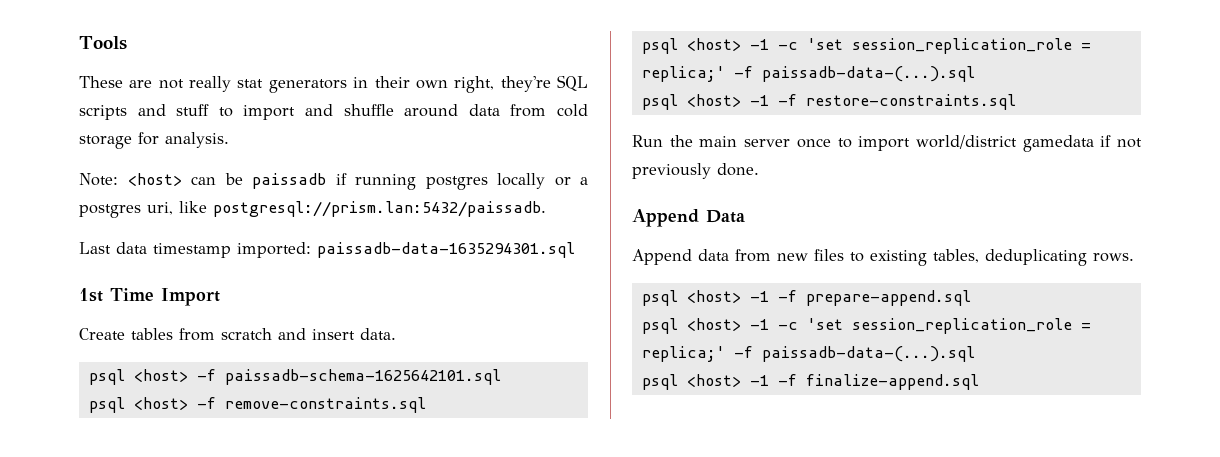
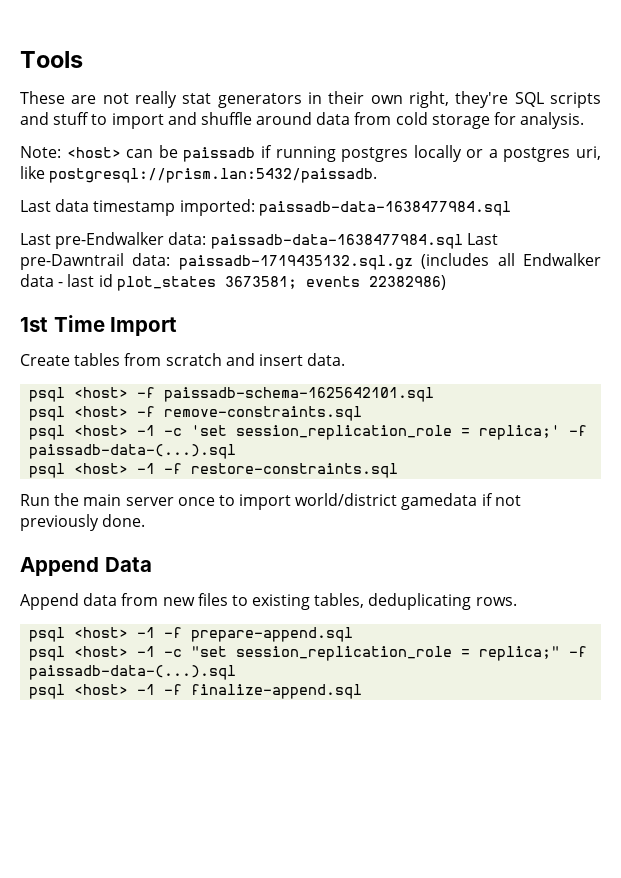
- Last data timestamp imported: paissadb-data-1635294301.sql
+ Last data timestamp imported: paissadb-data-1638477984.sql
+ Last pre-Endwalker data: paissadb-data-1638477984.sql Last pre-Dawntrail data: paissadb-1719435132.sql.gz (includes all Endwalker data - last id plot_states 3673581; events 22382986)
  psql <host> -1 -f prepare-append.sql
- psql <host> -1 -c 'set session_replication_role = replica;' -f paissadb-data-(...).sql
+ psql <host> -1 -c "set session_replication_role = replica;" -f paissadb-data-(...).sql

